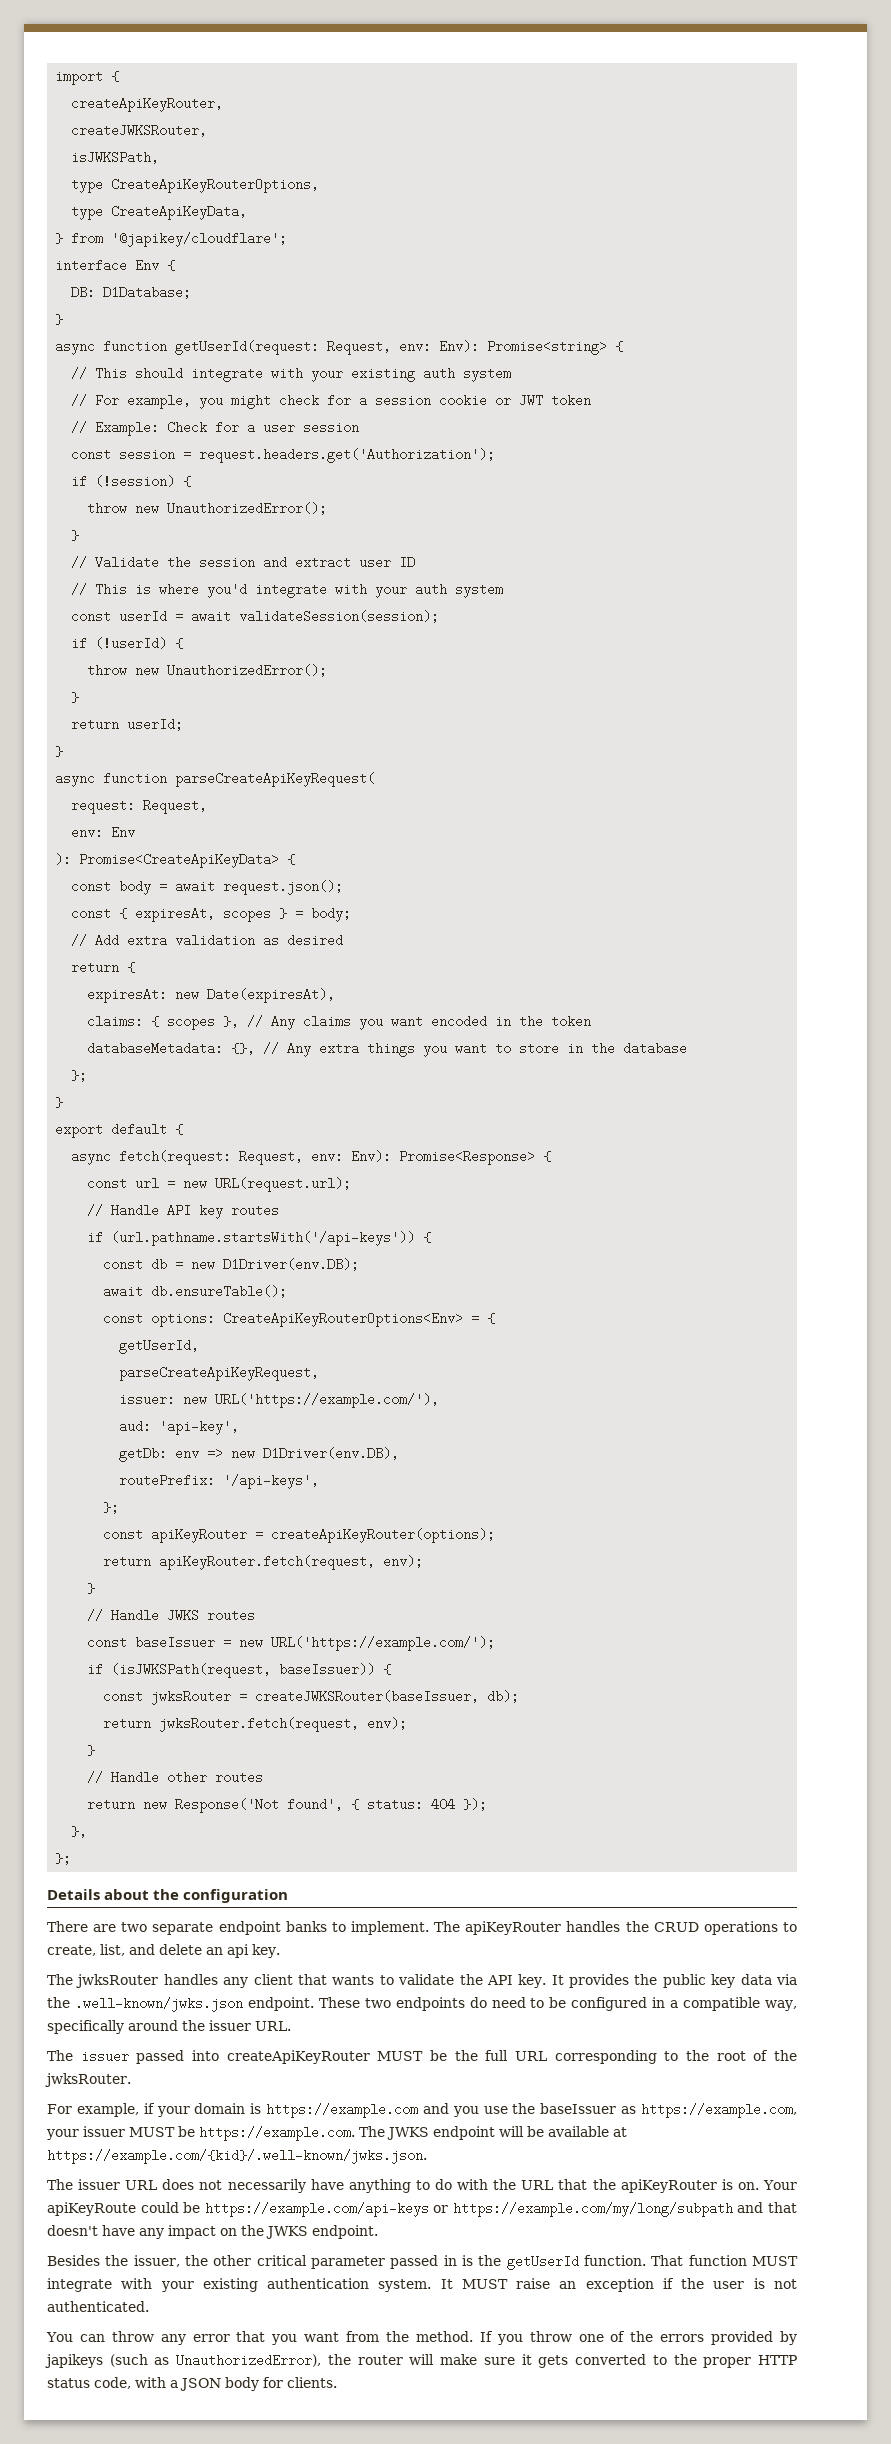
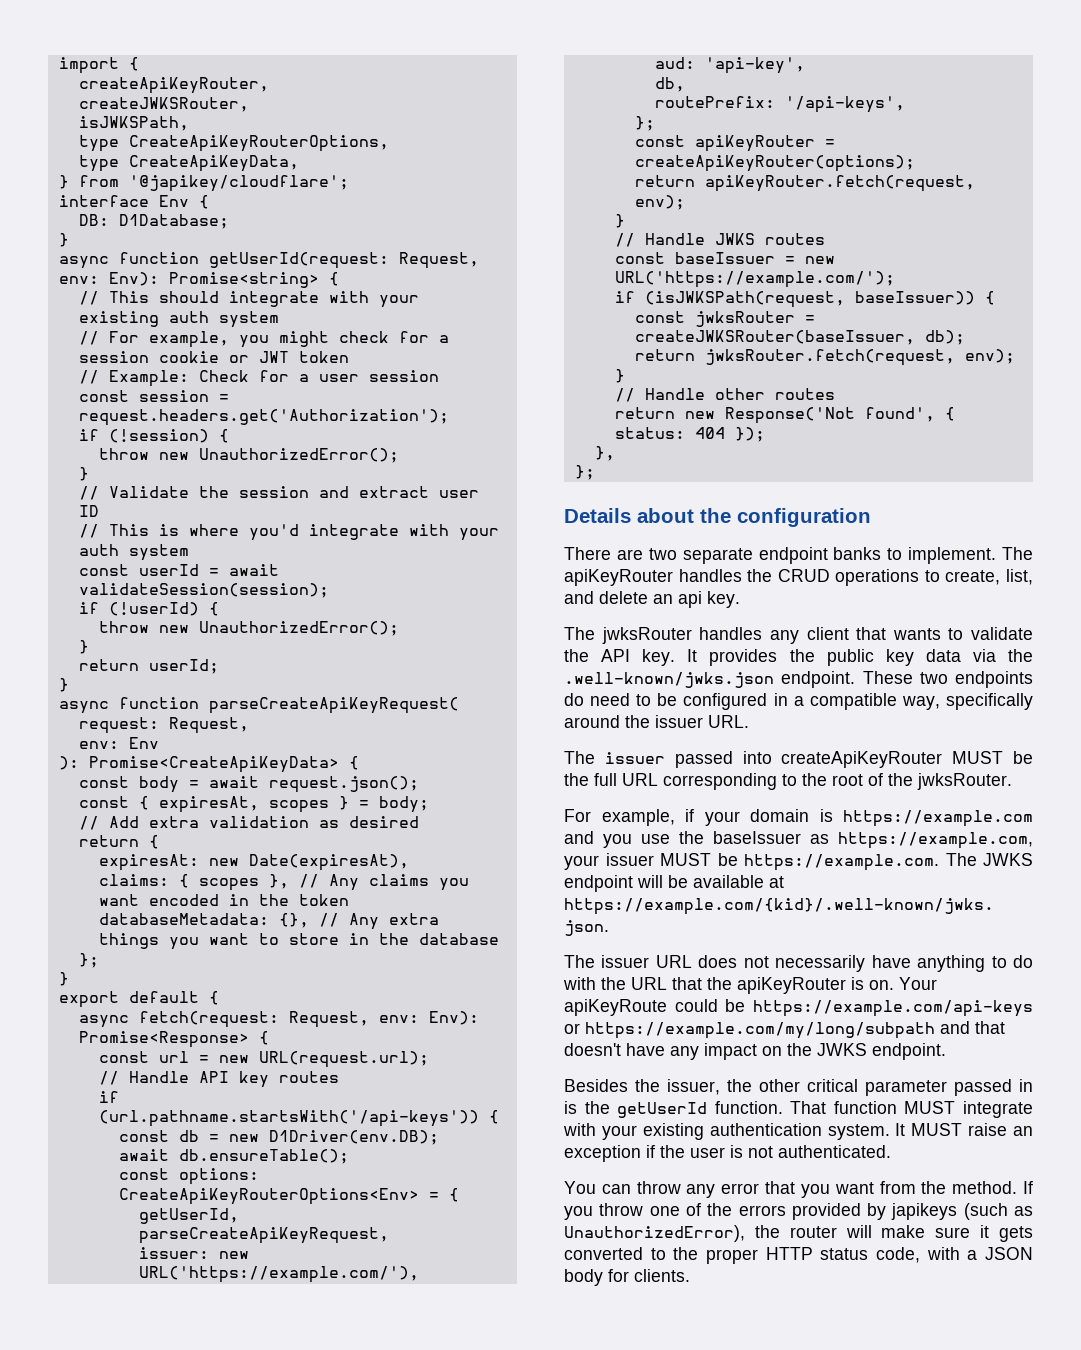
- getDb: env => new D1Driver(env.DB),
+ db,

